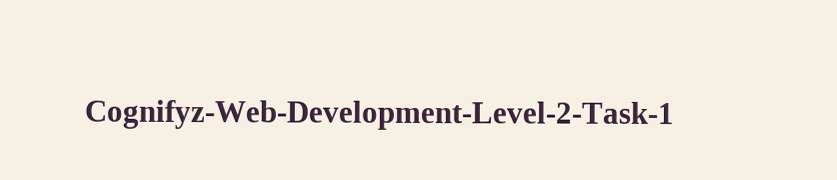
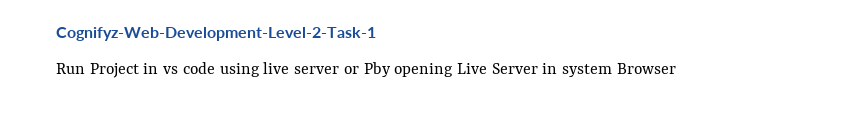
+ Run Project in vs code using live server or Pby opening Live Server in system Browser

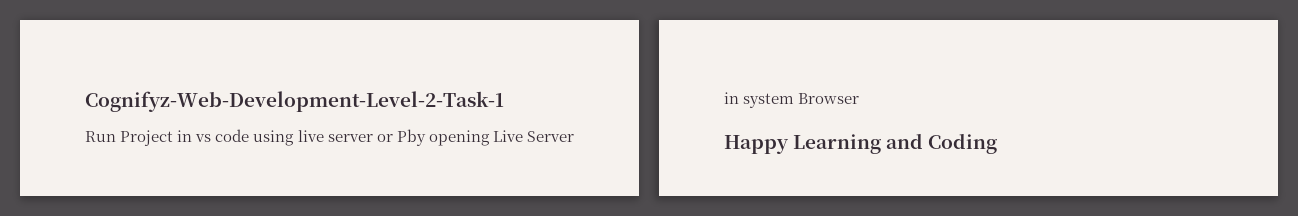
+ Happy Learning and Coding

